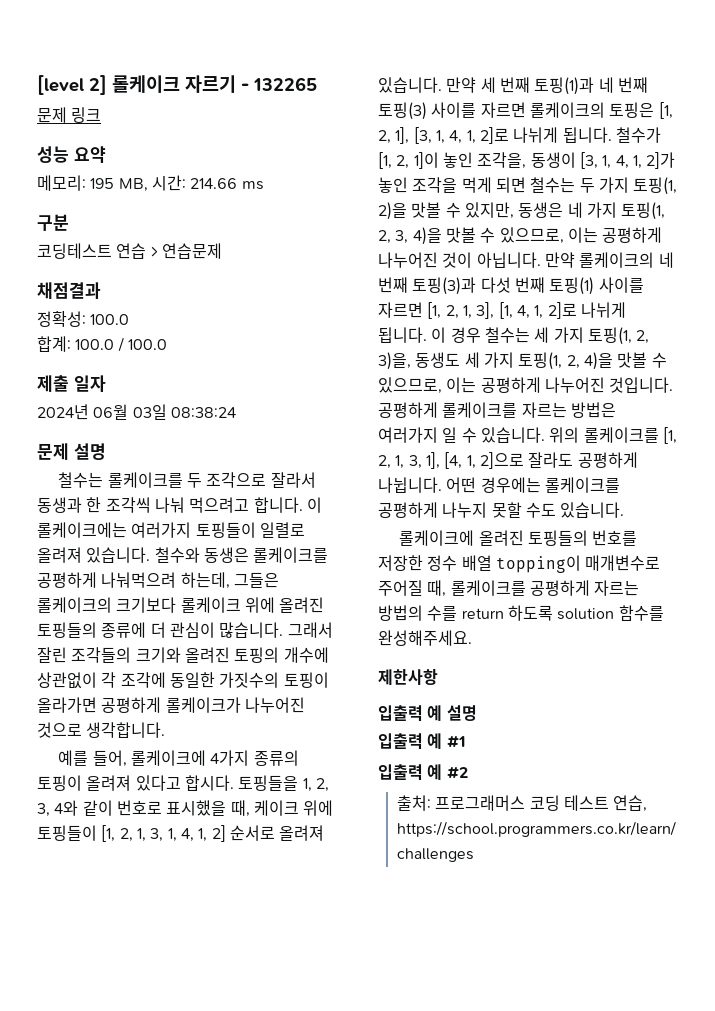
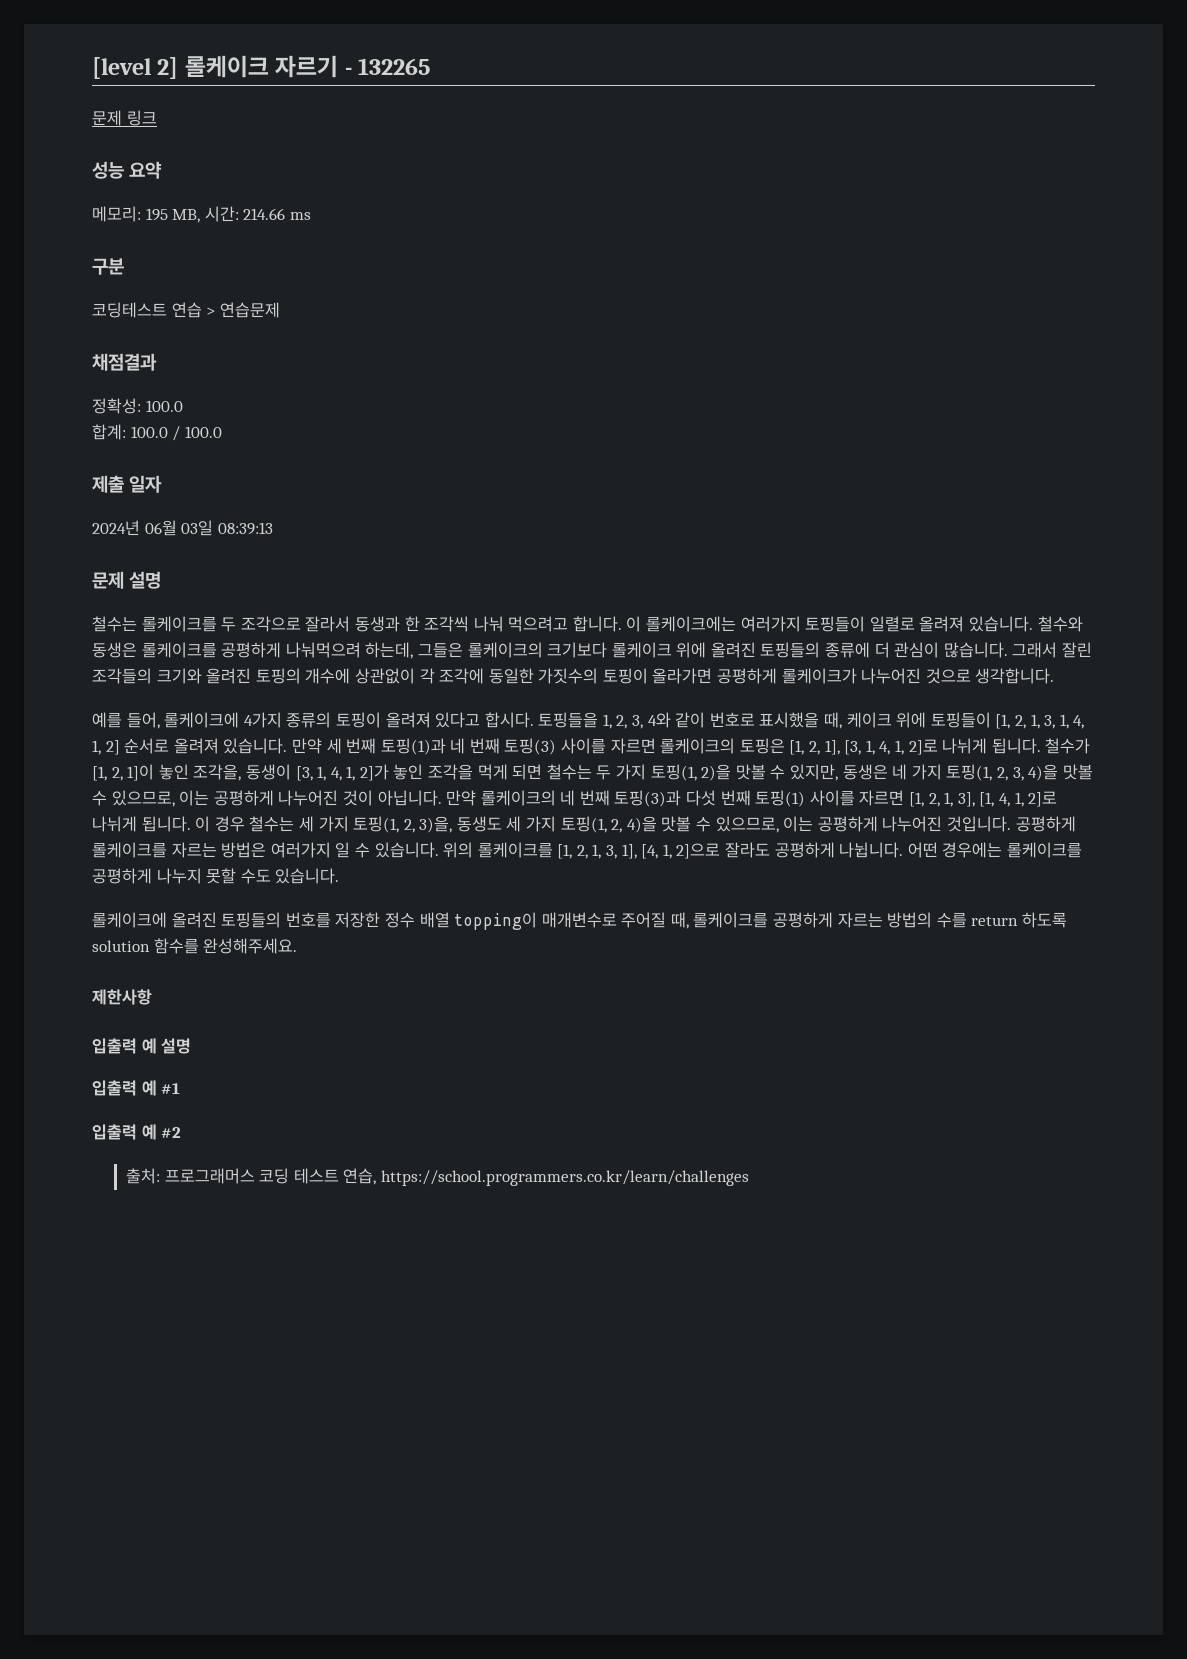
- 2024년 06월 03일 08:38:24
+ 2024년 06월 03일 08:39:13

